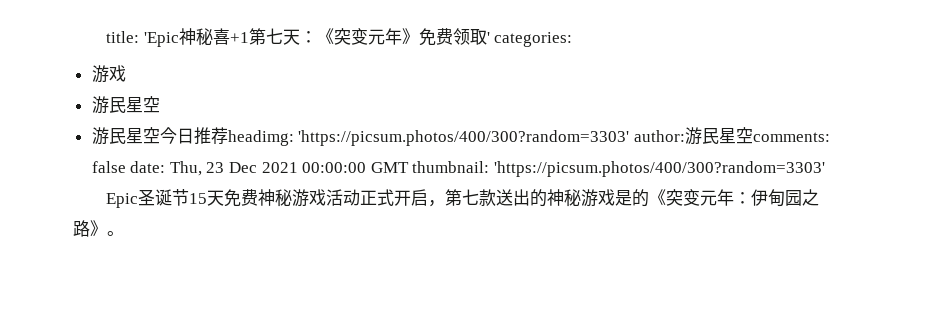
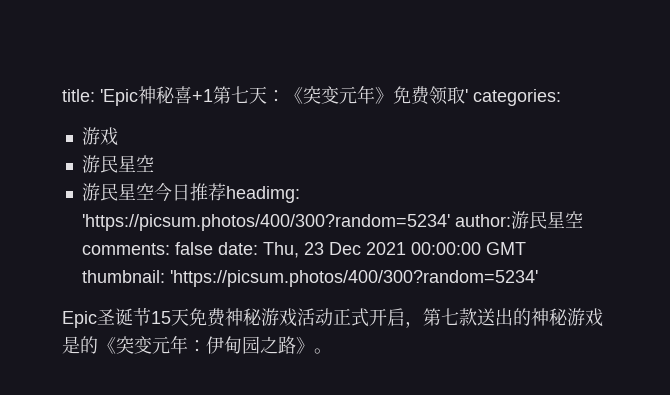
- 游民星空今日推荐headimg: 'https://picsum.photos/400/300?random=3303' author:游民星空comments: false date: Thu, 23 Dec 2021 00:00:00 GMT thumbnail: 'https://picsum.photos/400/300?random=3303'
+ 游民星空今日推荐headimg: 'https://picsum.photos/400/300?random=5234' author:游民星空comments: false date: Thu, 23 Dec 2021 00:00:00 GMT thumbnail: 'https://picsum.photos/400/300?random=5234'

